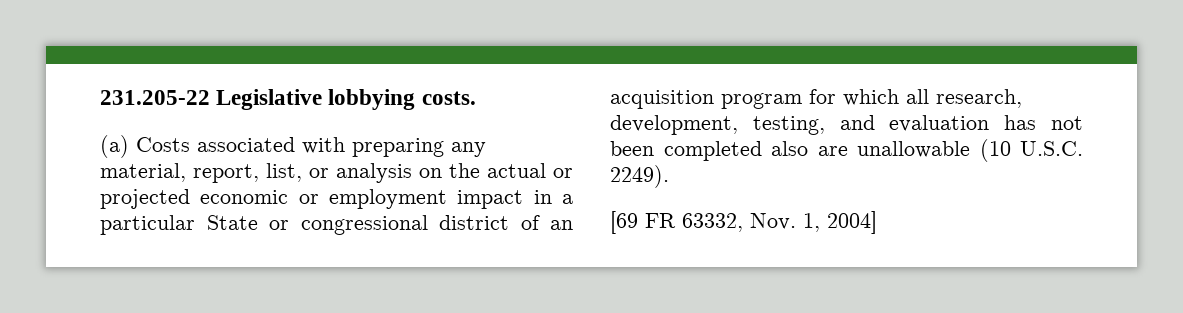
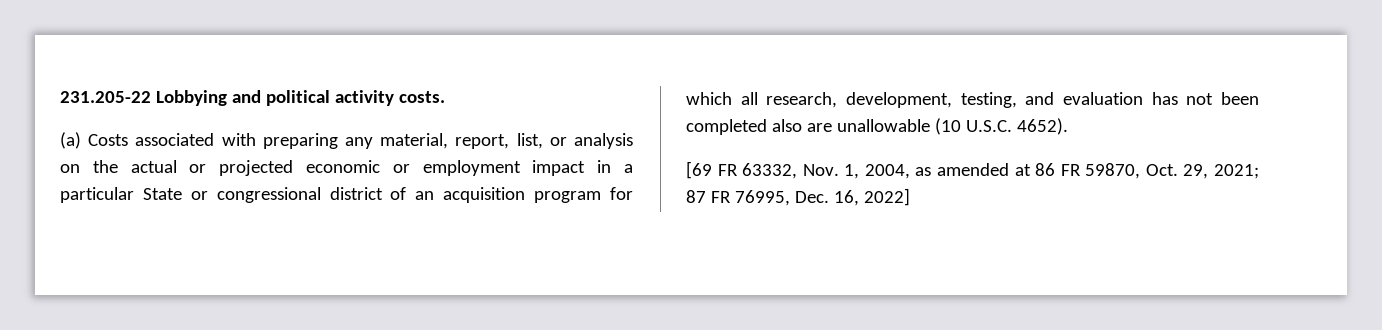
- 231.205-22 Legislative lobbying costs.
+ 231.205-22 Lobbying and political activity costs.
- (a) Costs associated with preparing any material, report, list, or analysis on the actual or projected economic or employment impact in a particular State or congressional district of an acquisition program for which all research, development, testing, and evaluation has not been completed also are unallowable (10 U.S.C. 2249).
+ (a) Costs associated with preparing any material, report, list, or analysis on the actual or projected economic or employment impact in a particular State or congressional district of an acquisition program for which all research, development, testing, and evaluation has not been completed also are unallowable (10 U.S.C. 4652).
- [69 FR 63332, Nov. 1, 2004]
+ [69 FR 63332, Nov. 1, 2004, as amended at 86 FR 59870, Oct. 29, 2021; 87 FR 76995, Dec. 16, 2022]

